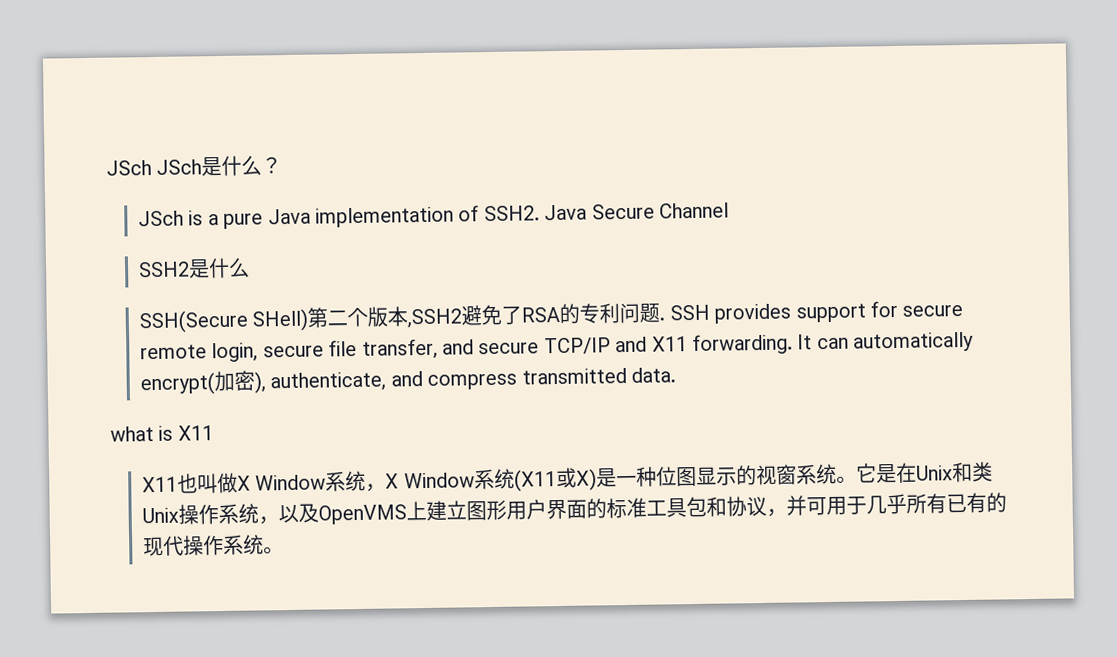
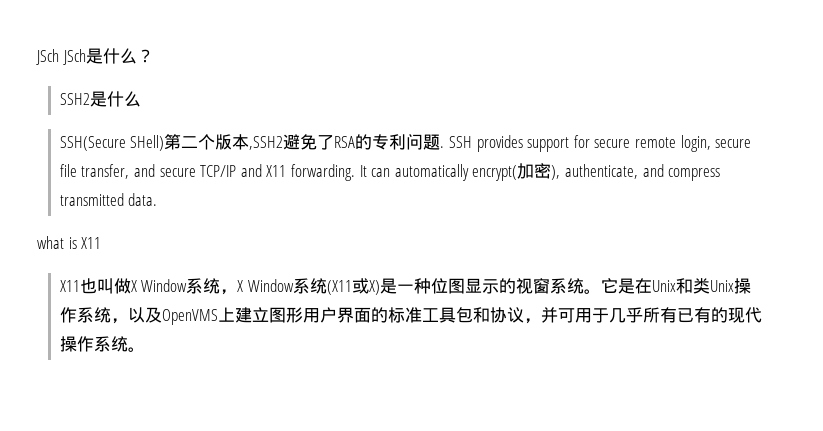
- JSch is a pure Java implementation of SSH2. Java Secure Channel

